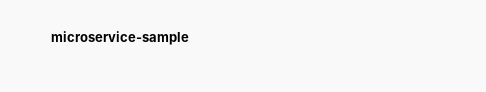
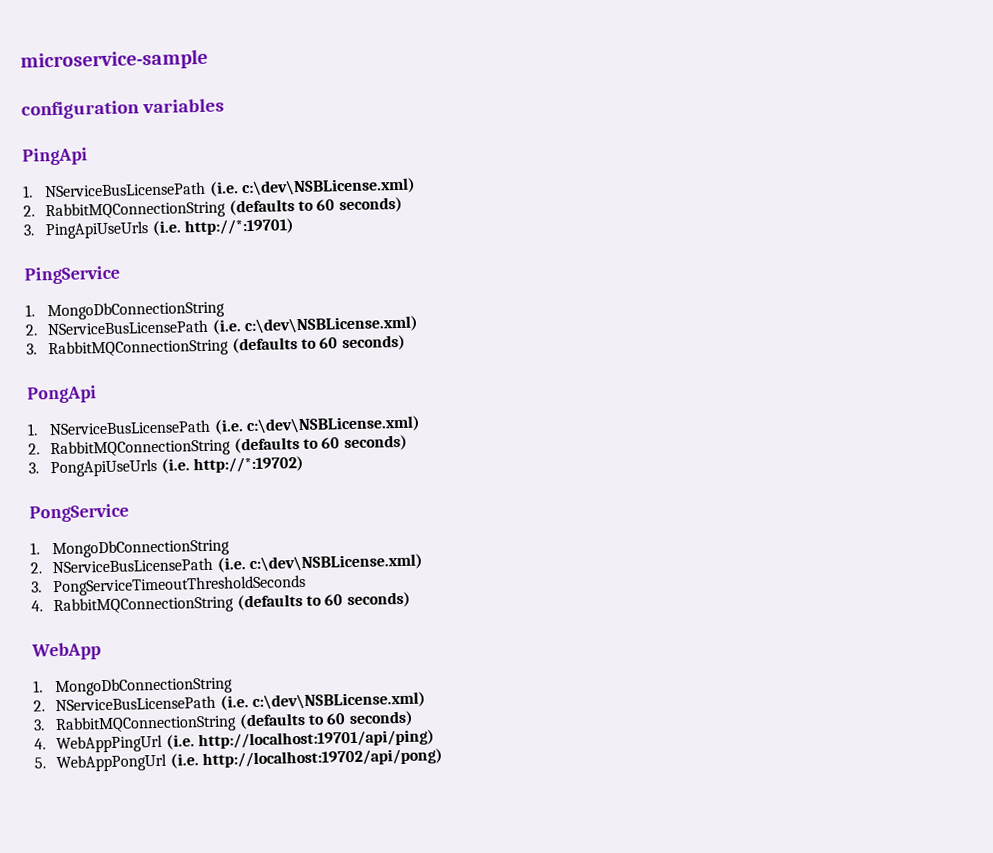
+ configuration variables
+ PingApi
+ 1. NServiceBusLicensePath (i.e. c:\dev\NSBLicense.xml)
+ 2. RabbitMQConnectionString (defaults to 60 seconds)
+ 3. PingApiUseUrls (i.e. http://*:19701)
+ PingService
+ 1. MongoDbConnectionString
+ 2. NServiceBusLicensePath (i.e. c:\dev\NSBLicense.xml)
+ 3. RabbitMQConnectionString (defaults to 60 seconds)
+ PongApi
+ 1. NServiceBusLicensePath (i.e. c:\dev\NSBLicense.xml)
+ 2. RabbitMQConnectionString (defaults to 60 seconds)
+ 3. PongApiUseUrls (i.e. http://*:19702)
+ PongService
+ 1. MongoDbConnectionString
+ 2. NServiceBusLicensePath (i.e. c:\dev\NSBLicense.xml)
+ 3. PongServiceTimeoutThresholdSeconds
+ 4. RabbitMQConnectionString (defaults to 60 seconds)
+ WebApp
+ 1. MongoDbConnectionString
+ 2. NServiceBusLicensePath (i.e. c:\dev\NSBLicense.xml)
+ 3. RabbitMQConnectionString (defaults to 60 seconds)
+ 4. WebAppPingUrl (i.e. http://localhost:19701/api/ping)
+ 5. WebAppPongUrl (i.e. http://localhost:19702/api/pong)

